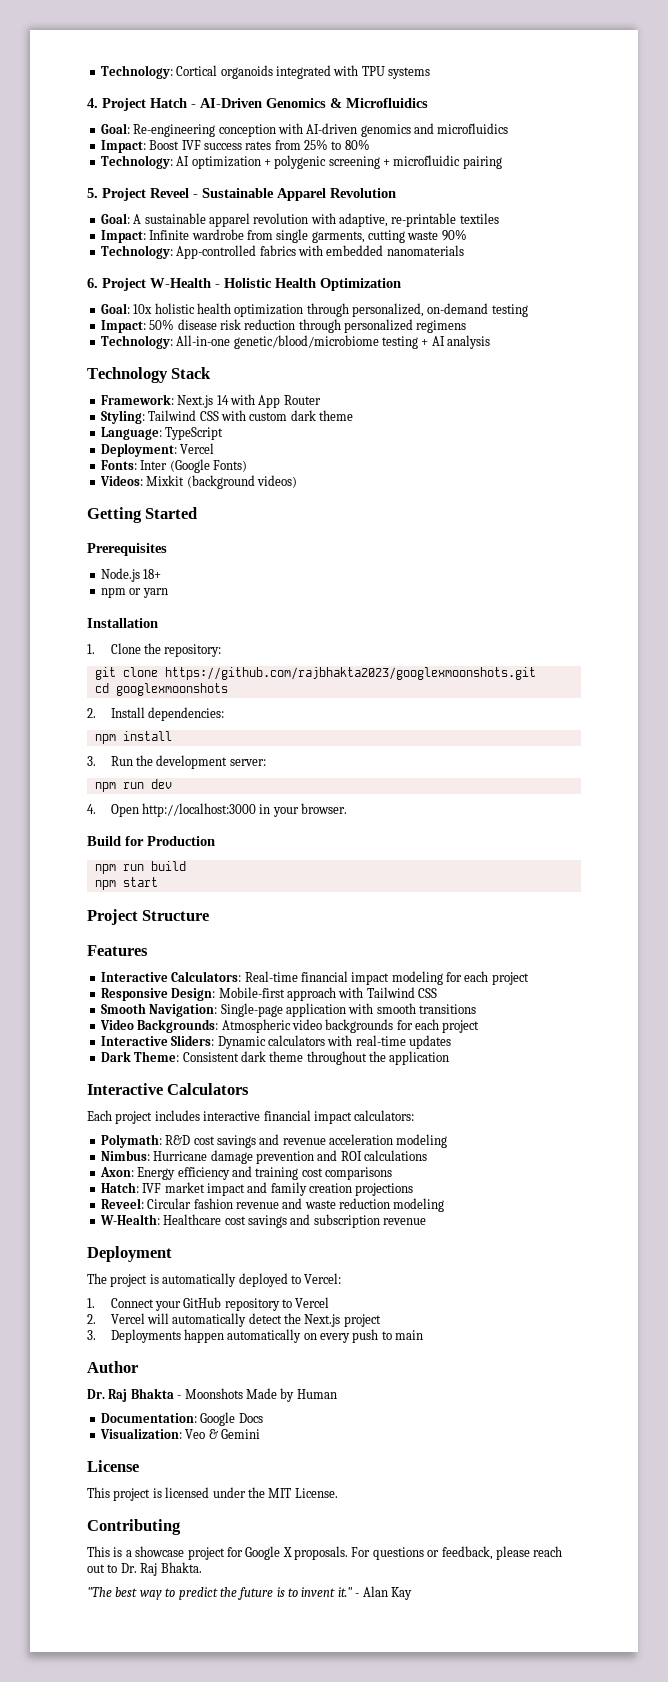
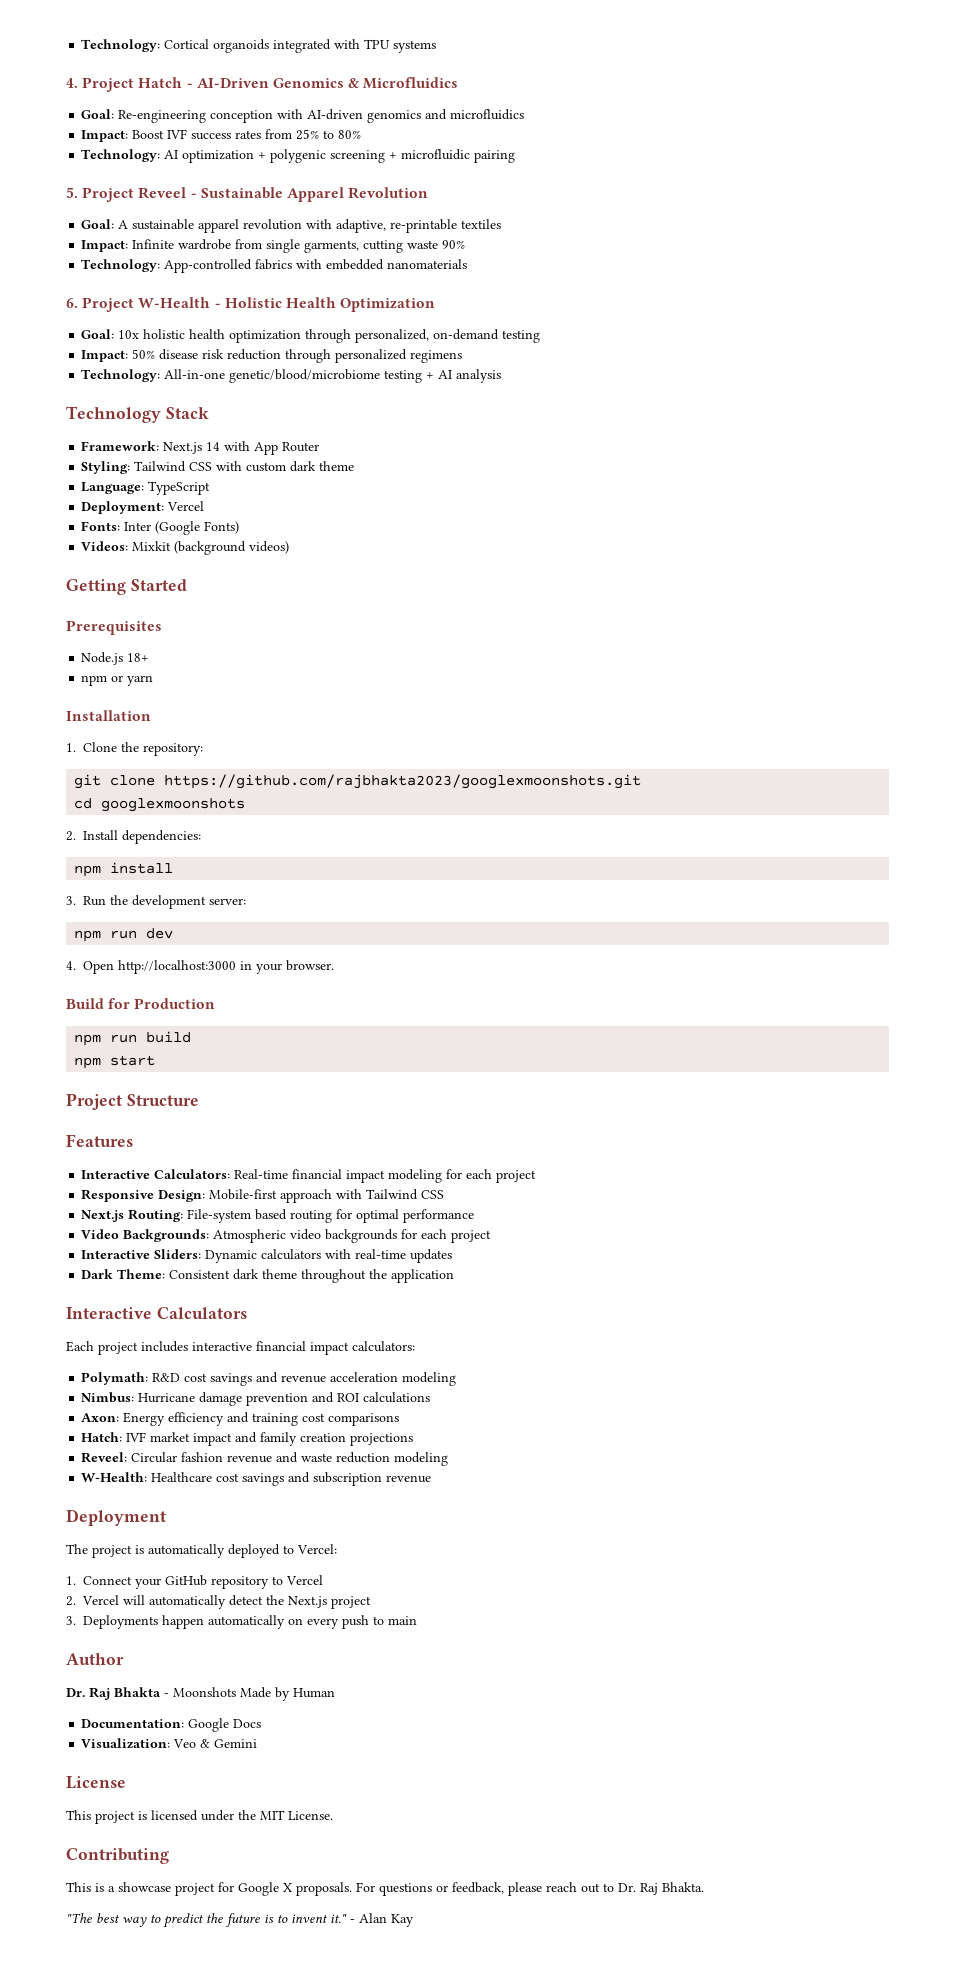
- Smooth Navigation: Single-page application with smooth transitions
+ Next.js Routing: File-system based routing for optimal performance

